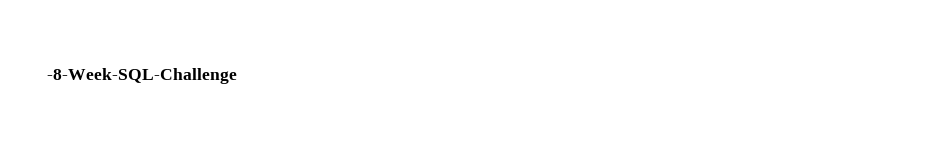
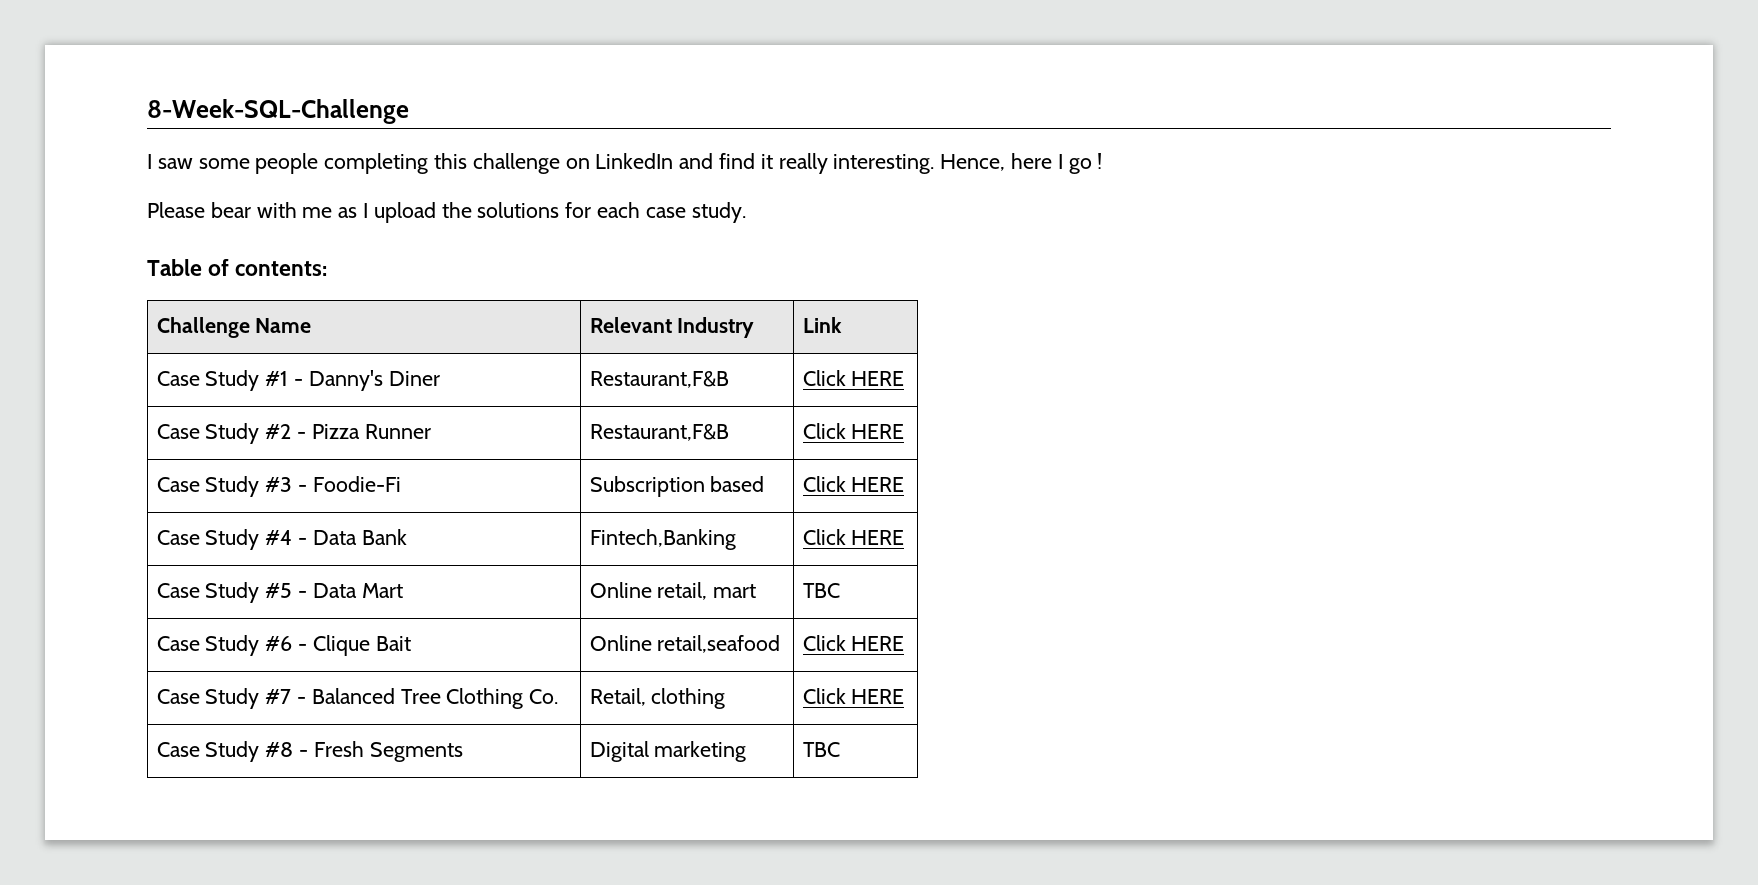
- -8-Week-SQL-Challenge
+ 8-Week-SQL-Challenge
+ I saw some people completing this challenge on LinkedIn and find it really interesting. Hence, here I go !
+ Please bear with me as I upload the solutions for each case study.
+ Table of contents:
+ Challenge Name | Relevant Industry | Link
+ Case Study #1 - Danny's Diner | Restaurant,F&B | Click HERE
+ Case Study #2 - Pizza Runner | Restaurant,F&B | Click HERE
+ Case Study #3 - Foodie-Fi | Subscription based | Click HERE
+ Case Study #4 - Data Bank | Fintech,Banking | Click HERE
+ Case Study #5 - Data Mart | Online retail, mart | TBC
+ Case Study #6 - Clique Bait | Online retail,seafood | Click HERE
+ Case Study #7 - Balanced Tree Clothing Co. | Retail, clothing | Click HERE
+ Case Study #8 - Fresh Segments | Digital marketing | TBC

